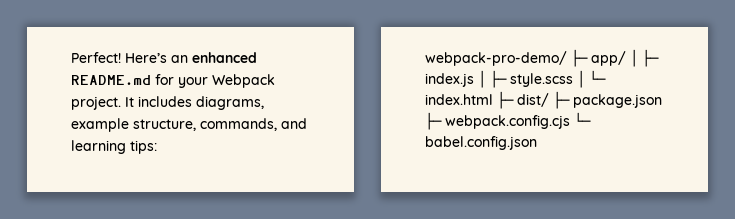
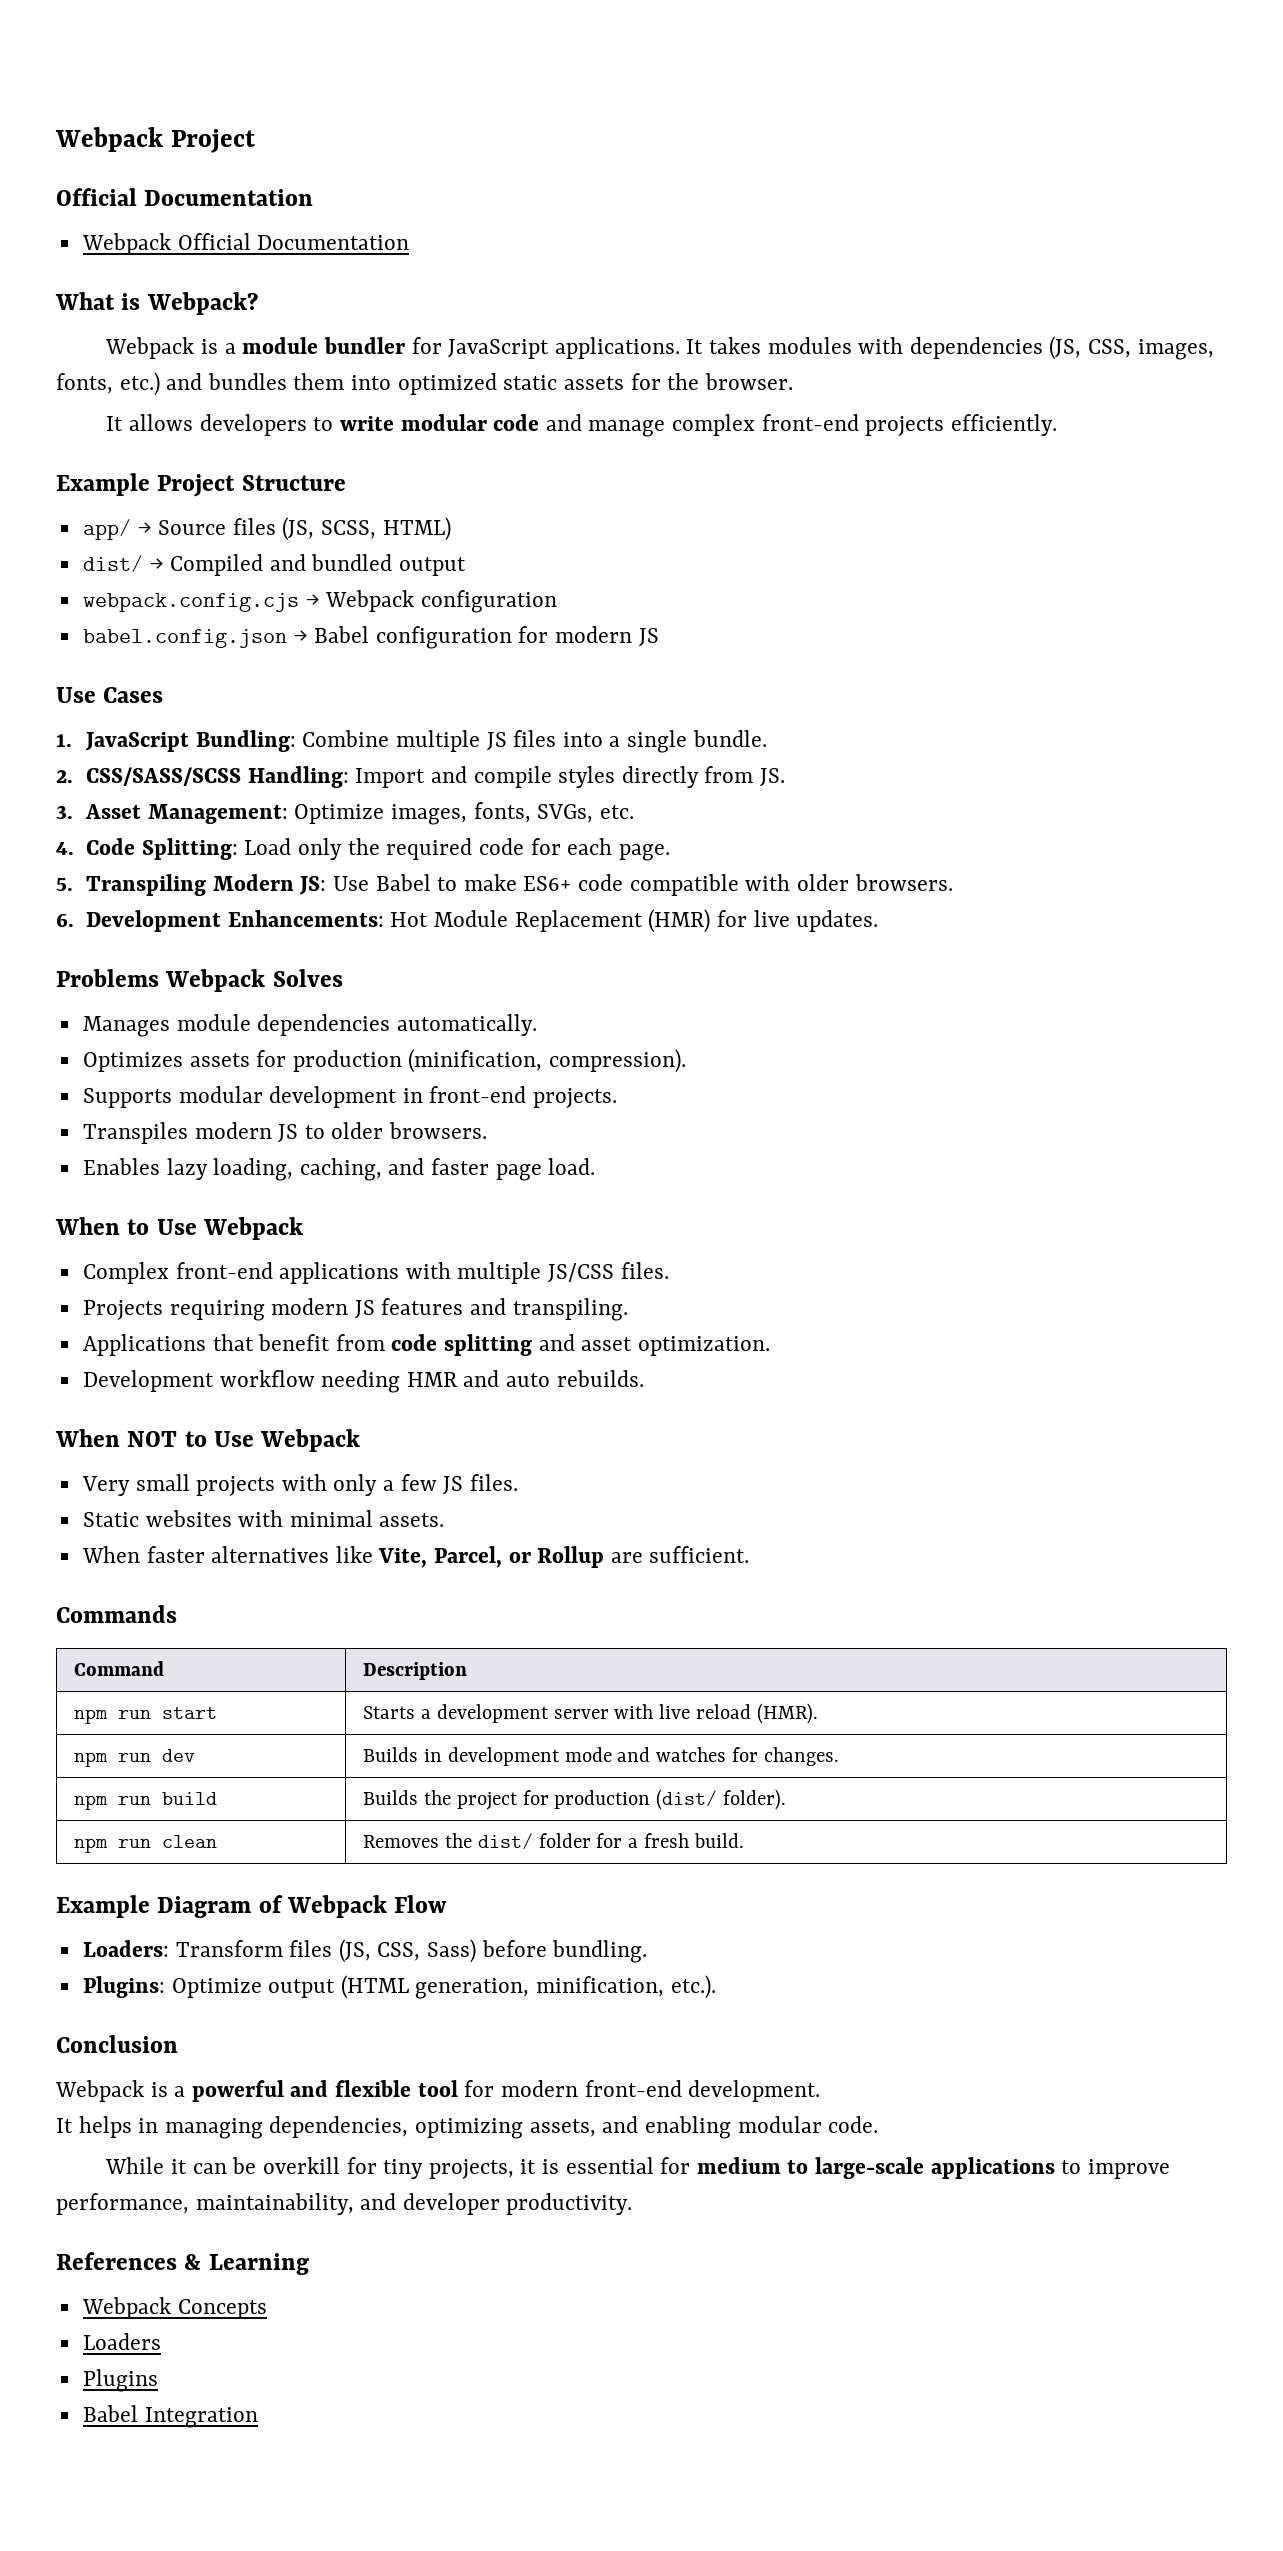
- Perfect! Here’s an enhanced README.md for your Webpack project. It includes diagrams, example structure, commands, and learning tips:
- webpack-pro-demo/ ├─ app/ │ ├─ index.js │ ├─ style.scss │ └─ index.html ├─ dist/ ├─ package.json ├─ webpack.config.cjs └─ babel.config.json
+ Webpack Project
+ Official Documentation
+ Webpack Official Documentation
+ What is Webpack?
+ Webpack is a module bundler for JavaScript applications. It takes modules with dependencies (JS, CSS, images, fonts, etc.) and bundles them into optimized static assets for the browser.
+ It allows developers to write modular code and manage complex front-end projects efficiently.
+ Example Project Structure
+ app/ → Source files (JS, SCSS, HTML)
+ dist/ → Compiled and bundled output
+ webpack.config.cjs → Webpack configuration
+ babel.config.json → Babel configuration for modern JS
+ Use Cases
+ 1. JavaScript Bundling: Combine multiple JS files into a single bundle.
+ 2. CSS/SASS/SCSS Handling: Import and compile styles directly from JS.
+ 3. Asset Management: Optimize images, fonts, SVGs, etc.
+ 4. Code Splitting: Load only the required code for each page.
+ 5. Transpiling Modern JS: Use Babel to make ES6+ code compatible with older browsers.
+ 6. Development Enhancements: Hot Module Replacement (HMR) for live updates.
+ Problems Webpack Solves
+ Manages module dependencies automatically.
+ Optimizes assets for production (minification, compression).
+ Supports modular development in front-end projects.
+ Transpiles modern JS to older browsers.
+ Enables lazy loading, caching, and faster page load.
+ When to Use Webpack
+ Complex front-end applications with multiple JS/CSS files.
+ Projects requiring modern JS features and transpiling.
+ Applications that benefit from code splitting and asset optimization.
+ Development workflow needing HMR and auto rebuilds.
+ When NOT to Use Webpack
+ Very small projects with only a few JS files.
+ Static websites with minimal assets.
+ When faster alternatives like Vite, Parcel, or Rollup are sufficient.
+ Commands
+ Command | Description
+ npm run start | Starts a development server with live reload (HMR).
+ npm run dev | Builds in development mode and watches for changes.
+ npm run build | Builds the project for production (dist/ folder).
+ npm run clean | Removes the dist/ folder for a fresh build.
+ Example Diagram of Webpack Flow
+ Loaders: Transform files (JS, CSS, Sass) before bundling.
+ Plugins: Optimize output (HTML generation, minification, etc.).
+ Conclusion
+ Webpack is a powerful and flexible tool for modern front-end development.
+ It helps in managing dependencies, optimizing assets, and enabling modular code.
+ While it can be overkill for tiny projects, it is essential for medium to large-scale applications to improve performance, maintainability, and developer productivity.
+ References & Learning
+ Webpack Concepts
+ Loaders
+ Plugins
+ Babel Integration

